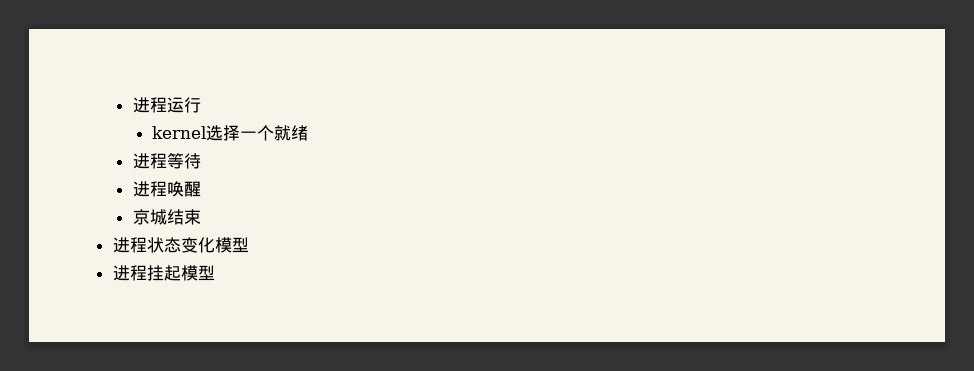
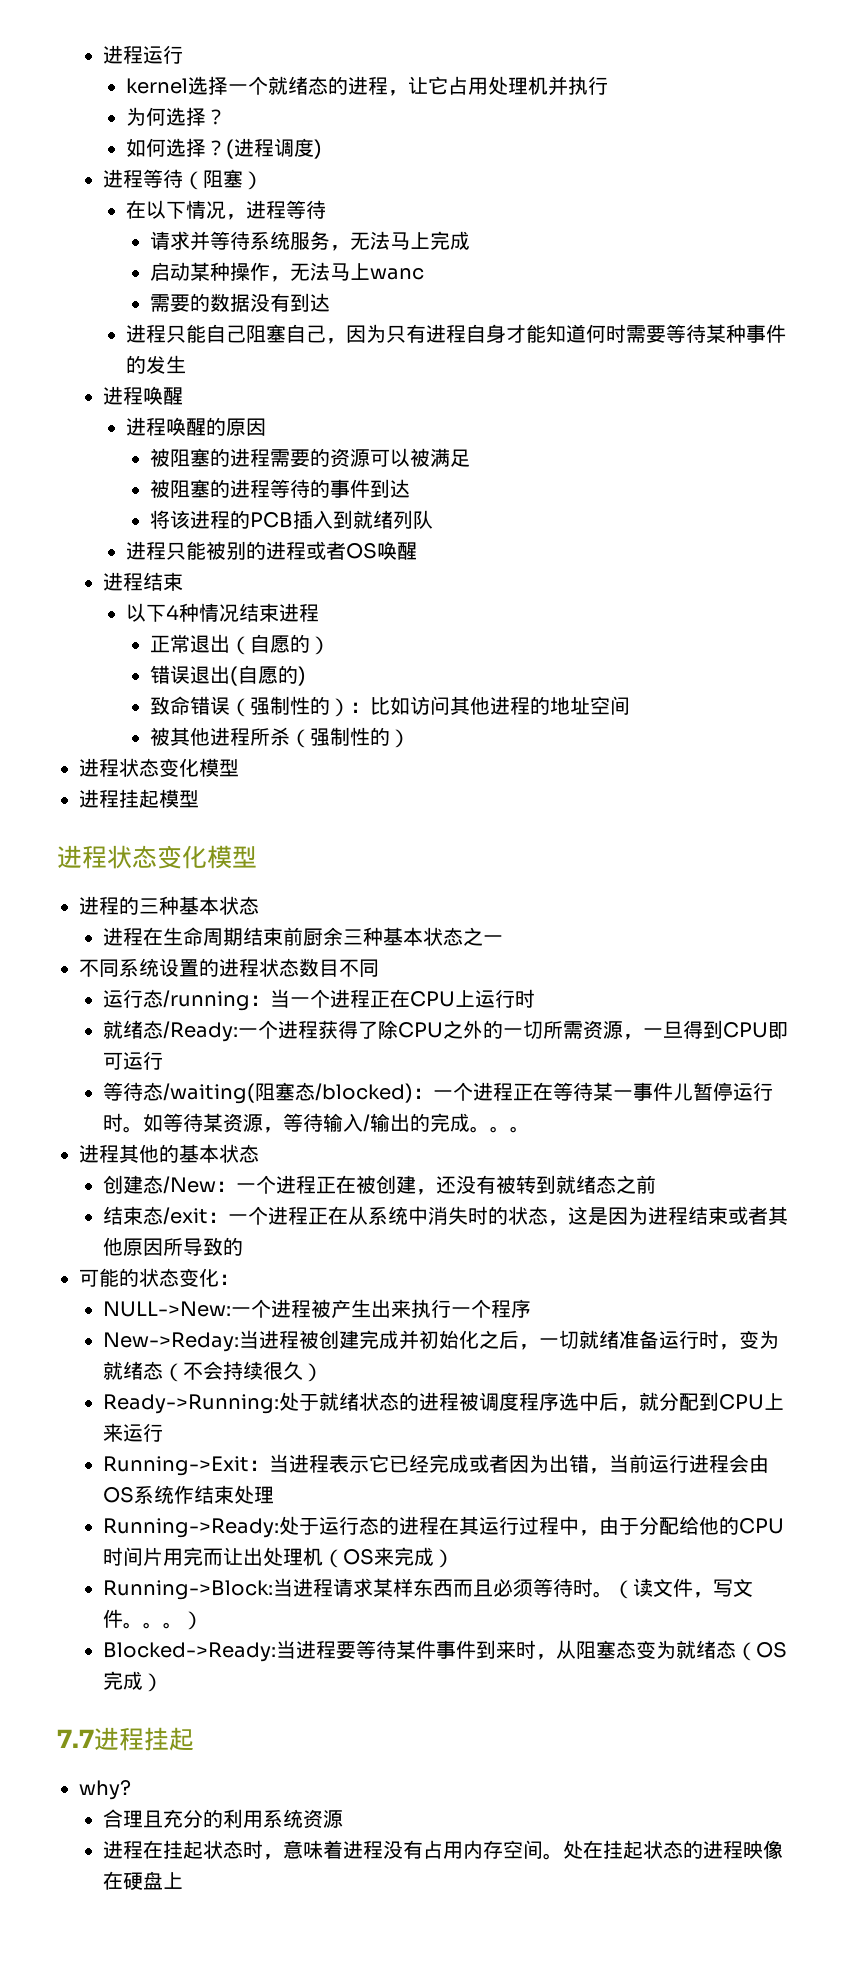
- kernel选择一个就绪
- 进程等待
+ kernel选择一个就绪态的进程，让它占用处理机并执行
+ 为何选择？
+ 如何选择？(进程调度)
+ 进程等待（阻塞）
+ 在以下情况，进程等待
+ 请求并等待系统服务，无法马上完成
+ 启动某种操作，无法马上wanc
+ 需要的数据没有到达
+ 进程只能自己阻塞自己，因为只有进程自身才能知道何时需要等待某种事件的发生
  进程唤醒
- 京城结束
+ 进程唤醒的原因
+ 被阻塞的进程需要的资源可以被满足
+ 被阻塞的进程等待的事件到达
+ 将该进程的PCB插入到就绪列队
+ 进程只能被别的进程或者OS唤醒
+ 进程结束
+ 以下4种情况结束进程
+ 正常退出（自愿的）
+ 错误退出(自愿的)
+ 致命错误（强制性的）：比如访问其他进程的地址空间
+ 被其他进程所杀（强制性的）
  进程挂起模型
+ 进程状态变化模型
+ 进程的三种基本状态
+ 进程在生命周期结束前厨余三种基本状态之一
+ 不同系统设置的进程状态数目不同
+ 运行态/running：当一个进程正在CPU上运行时
+ 就绪态/Ready:一个进程获得了除CPU之外的一切所需资源，一旦得到CPU即可运行
+ 等待态/waiting(阻塞态/blocked)：一个进程正在等待某一事件儿暂停运行时。如等待某资源，等待输入/输出的完成。。。
+ 进程其他的基本状态
+ 创建态/New：一个进程正在被创建，还没有被转到就绪态之前
+ 结束态/exit：一个进程正在从系统中消失时的状态，这是因为进程结束或者其他原因所导致的
+ 可能的状态变化：
+ NULL->New:一个进程被产生出来执行一个程序
+ New->Reday:当进程被创建完成并初始化之后，一切就绪准备运行时，变为就绪态（不会持续很久）
+ Ready->Running:处于就绪状态的进程被调度程序选中后，就分配到CPU上来运行
+ Running->Exit：当进程表示它已经完成或者因为出错，当前运行进程会由OS系统作结束处理
+ Running->Ready:处于运行态的进程在其运行过程中，由于分配给他的CPU时间片用完而让出处理机（OS来完成）
+ Running->Block:当进程请求某样东西而且必须等待时。（读文件，写文件。。。）
+ Blocked->Ready:当进程要等待某件事件到来时，从阻塞态变为就绪态（OS完成）
+ 7.7进程挂起
+ why?
+ 合理且充分的利用系统资源
+ 进程在挂起状态时，意味着进程没有占用内存空间。处在挂起状态的进程映像在硬盘上

